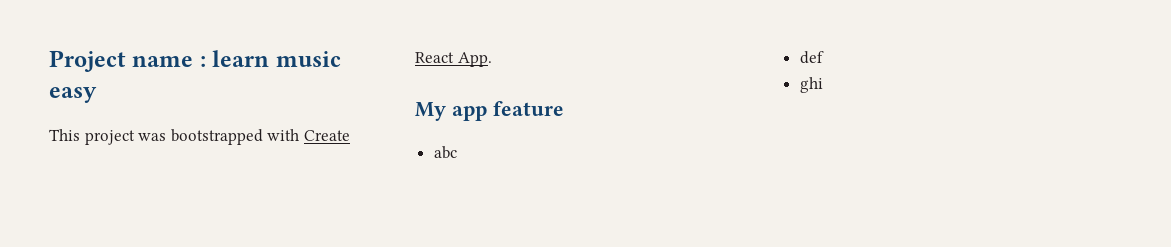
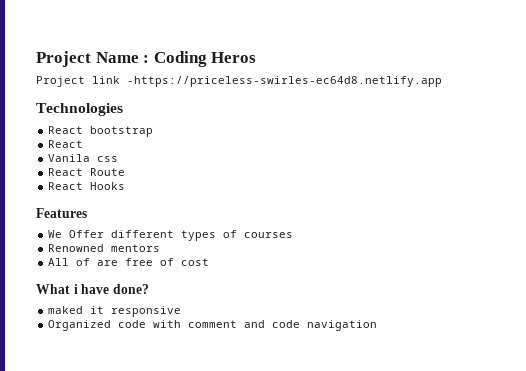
- Project name : learn music easy
- This project was bootstrapped with Create React App.
- My app feature
- abc
- def
- ghi
+ Project Name : Coding Heros
+ Project link -https://priceless-swirles-ec64d8.netlify.app
+ Technologies
+ React bootstrap
+ React
+ Vanila css
+ React Route
+ React Hooks
+ Features
+ We Offer different types of courses
+ Renowned mentors
+ All of are free of cost
+ What i have done?
+ maked it responsive
+ Organized code with comment and code navigation

